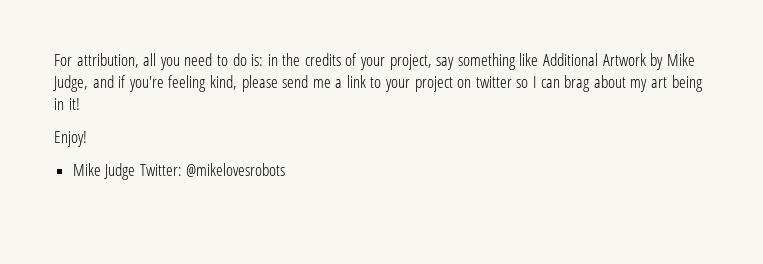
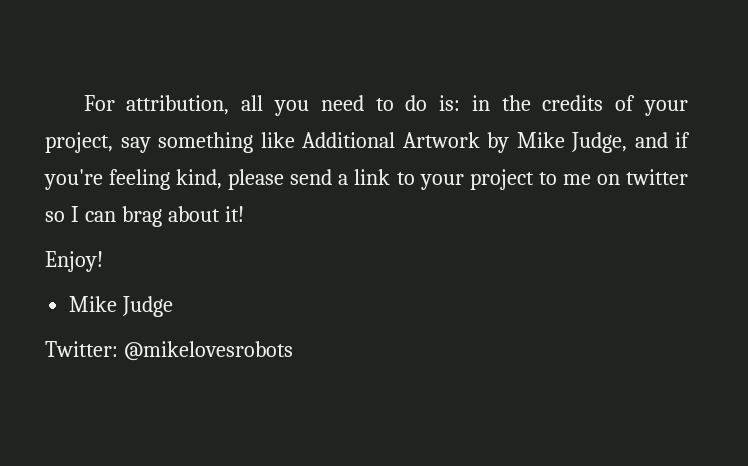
- For attribution, all you need to do is: in the credits of your project, say something like Additional Artwork by Mike Judge, and if you're feeling kind, please send me a link to your project on twitter so I can brag about my art being in it!
+ For attribution, all you need to do is: in the credits of your project, say something like Additional Artwork by Mike Judge, and if you're feeling kind, please send a link to your project to me on twitter so I can brag about it!
- Mike Judge Twitter: @mikelovesrobots
+ Mike Judge
+ Twitter: @mikelovesrobots

